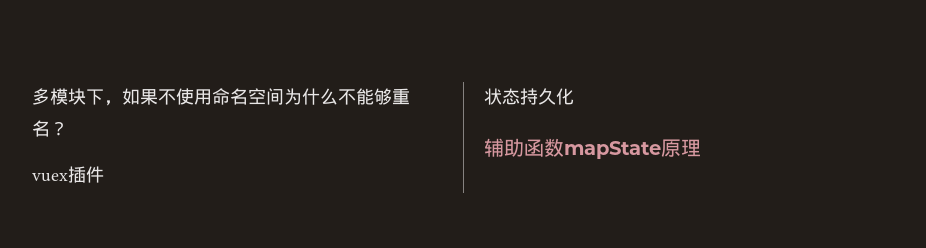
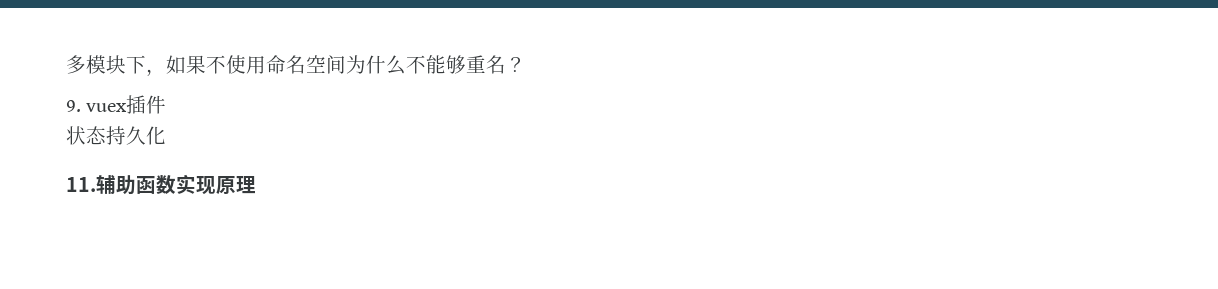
- vuex插件
+ 9. vuex插件
- 辅助函数mapState原理
+ 11.辅助函数实现原理

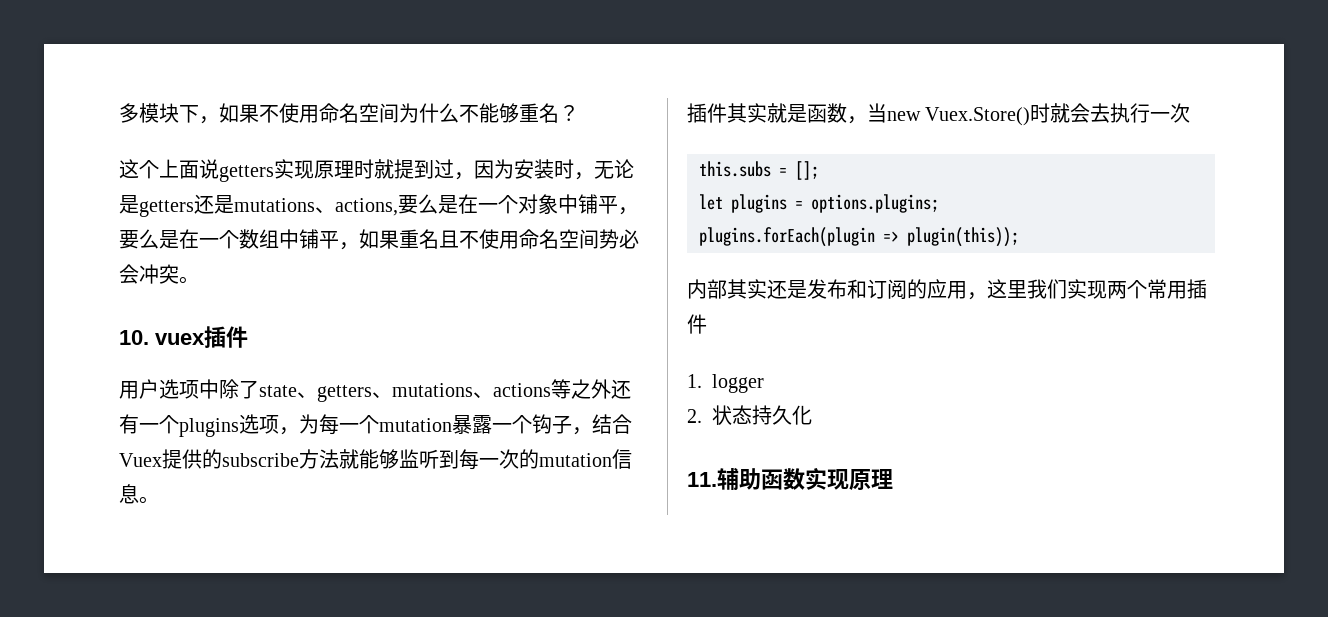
- 9. vuex插件
- 状态持久化
+ 这个上面说getters实现原理时就提到过，因为安装时，无论是getters还是mutations、actions,要么是在一个对象中铺平，要么是在一个数组中铺平，如果重名且不使用命名空间势必会冲突。
+ 10. vuex插件
+ 用户选项中除了state、getters、mutations、actions等之外还有一个plugins选项，为每一个mutation暴露一个钩子，结合Vuex提供的subscribe方法就能够监听到每一次的mutation信息。
+ 插件其实就是函数，当new Vuex.Store()时就会去执行一次
+ this.subs = [];
+ let plugins = options.plugins;
+ plugins.forEach(plugin => plugin(this));
+ 内部其实还是发布和订阅的应用，这里我们实现两个常用插件
+ 1. logger
+ 2.状态持久化

